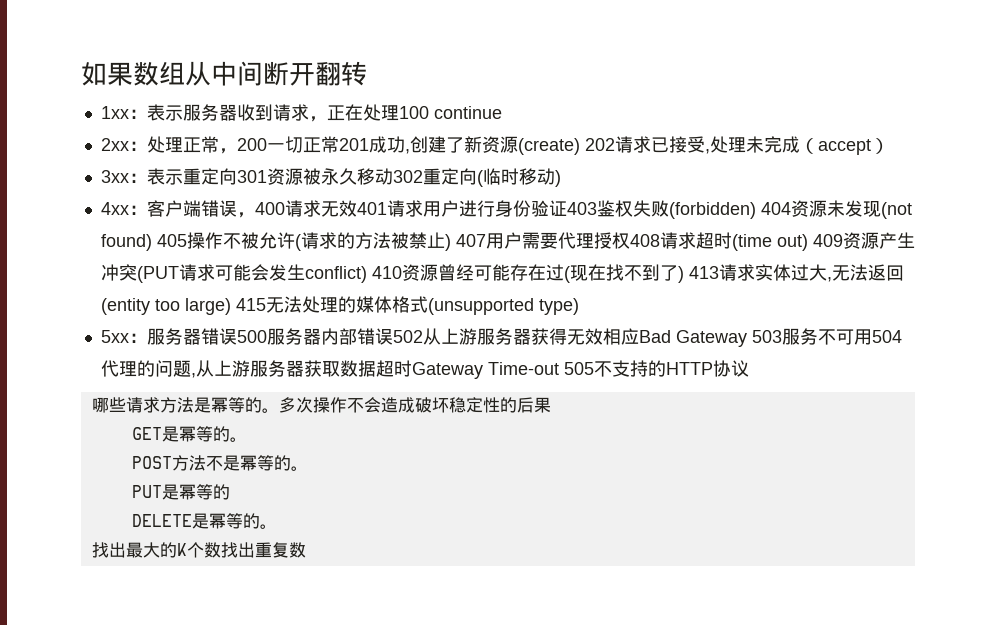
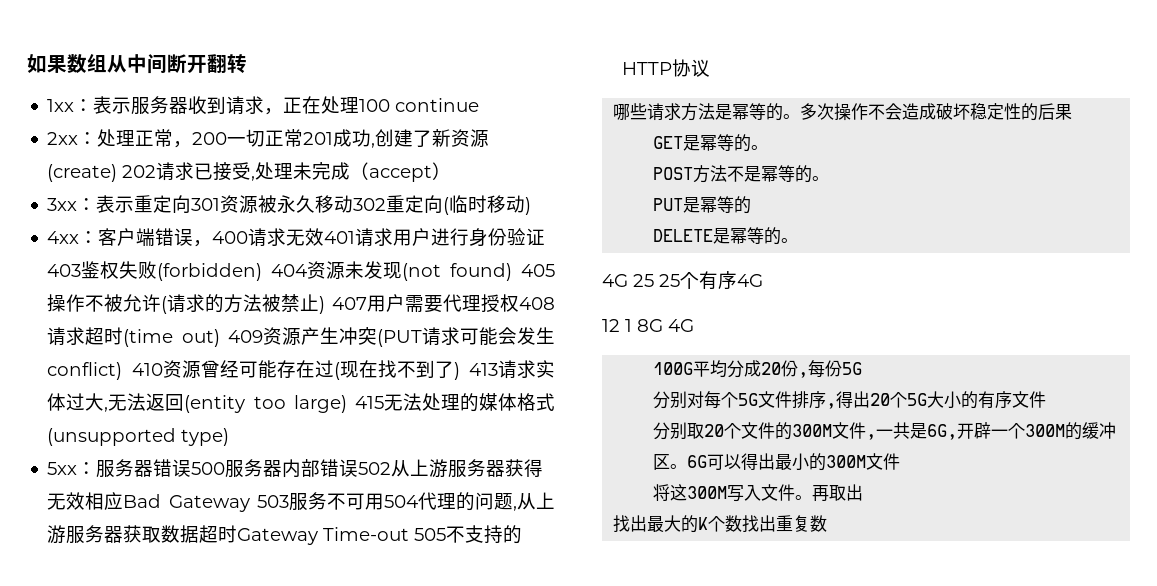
+ 4G 25 25个有序4G
+ 12 1 8G 4G
+ 100G平均分成20份,每份5G
+ 分别对每个5G文件排序,得出20个5G大小的有序文件
+ 分别取20个文件的300M文件,一共是6G,开辟一个300M的缓冲区。6G可以得出最小的300M文件
+ 将这300M写入文件。再取出

